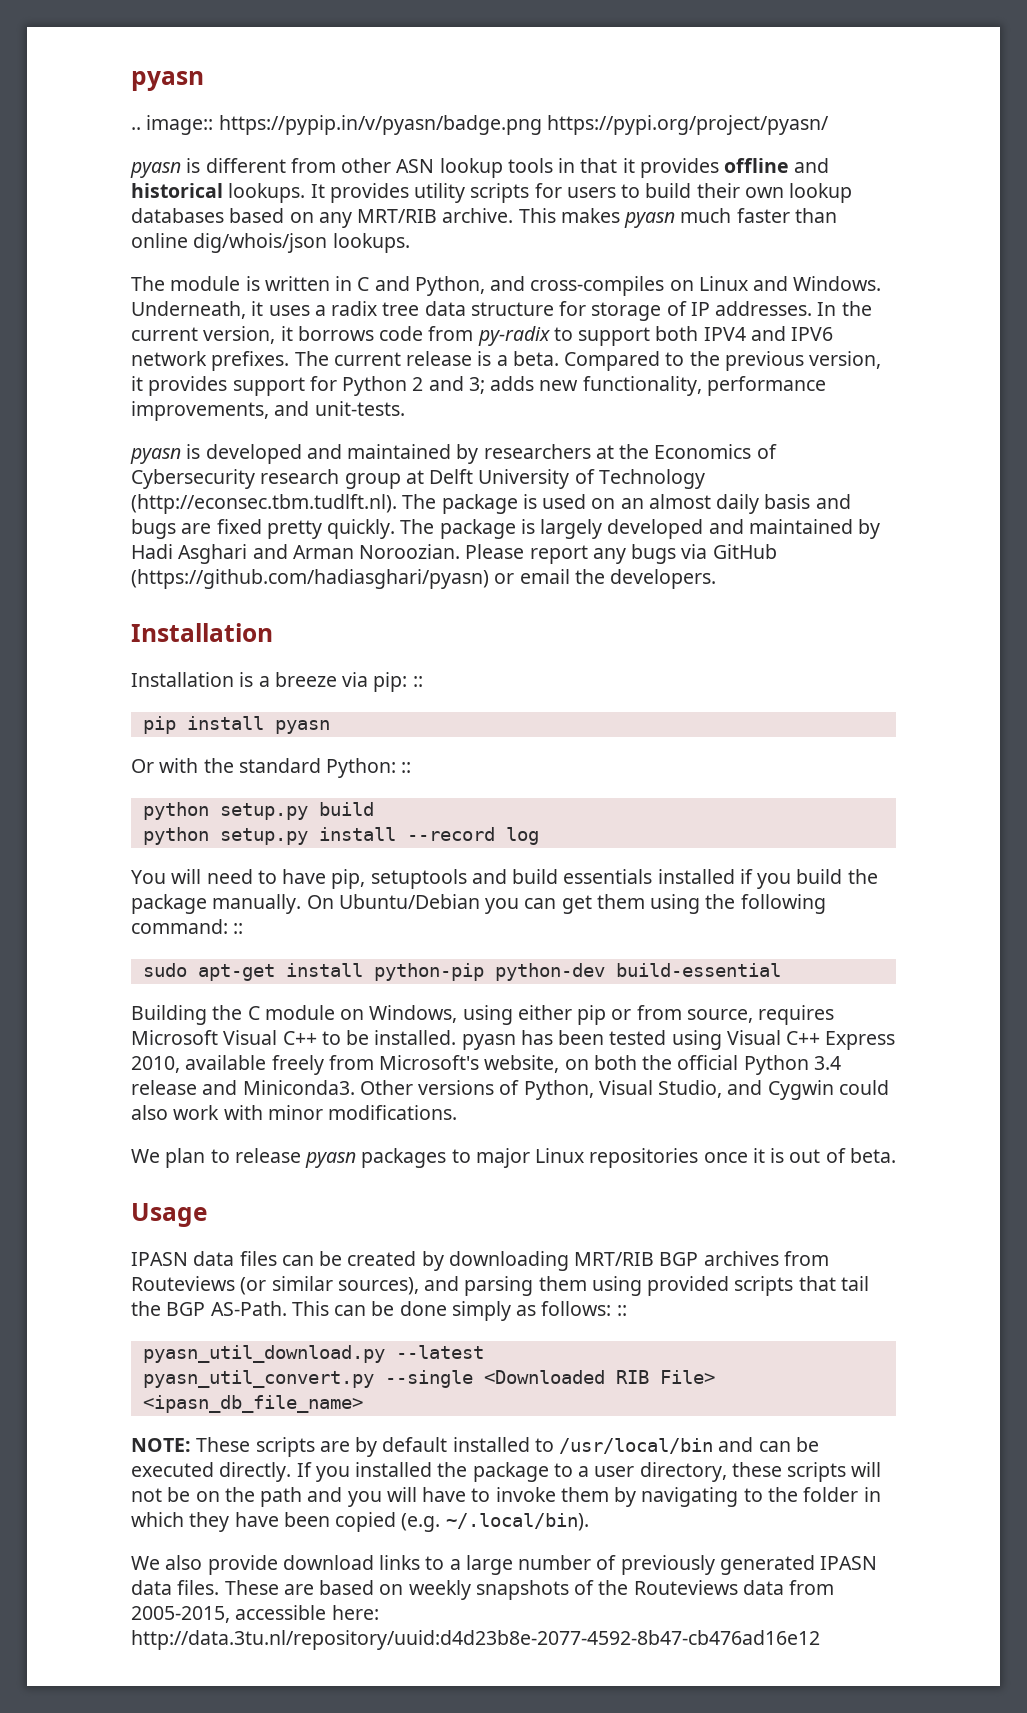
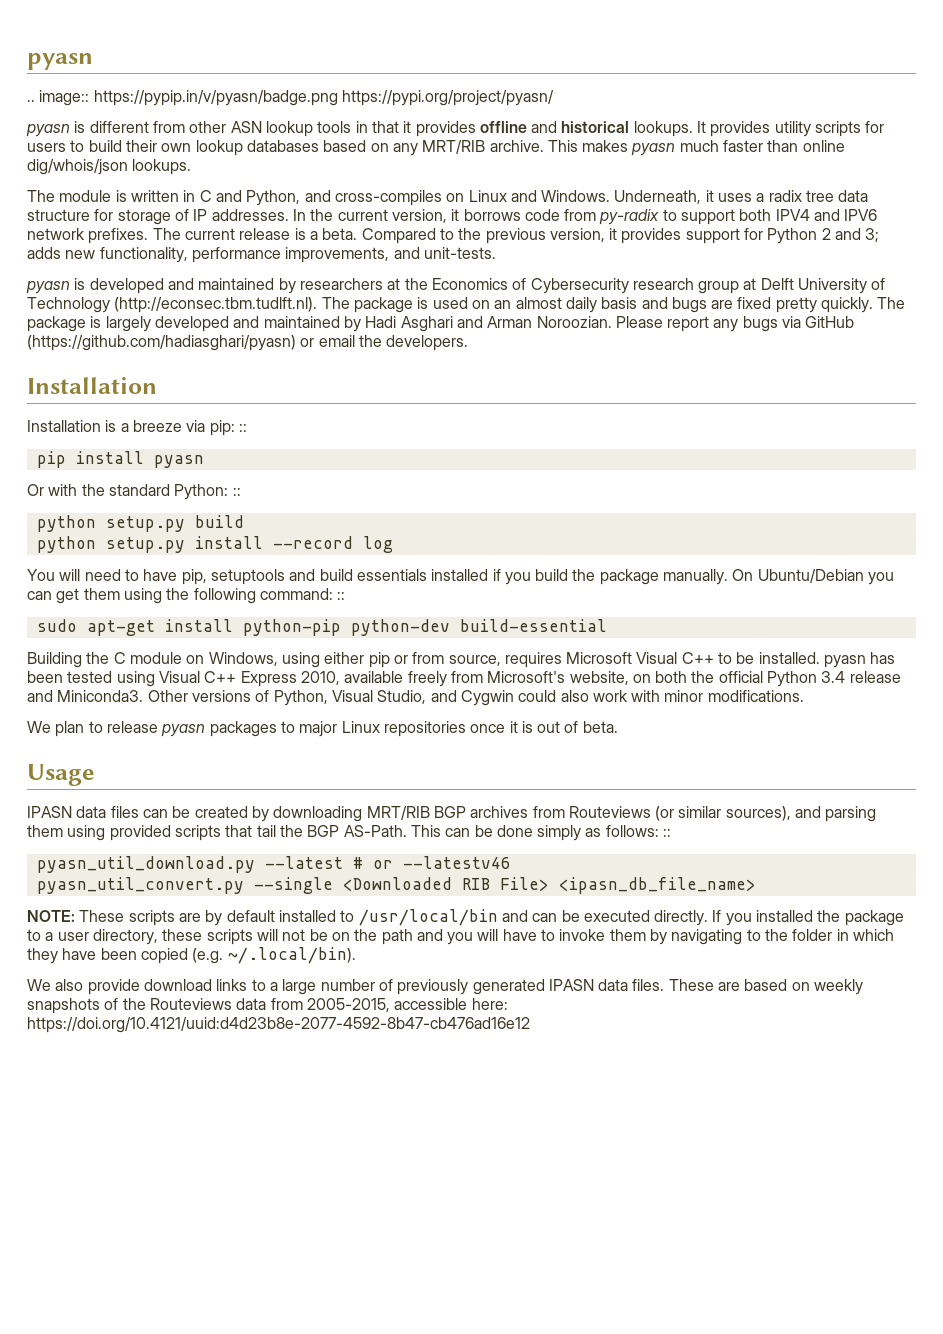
- pyasn_util_download.py --latest
+ pyasn_util_download.py --latest # or --latestv46
- These are based on weekly snapshots of the Routeviews data from 2005-2015, accessible here: http://data.3tu.nl/repository/uuid:d4d23b8e-2077-4592-8b47-cb476ad16e12
+ These are based on weekly snapshots of the Routeviews data from 2005-2015, accessible here: https://doi.org/10.4121/uuid:d4d23b8e-2077-4592-8b47-cb476ad16e12

